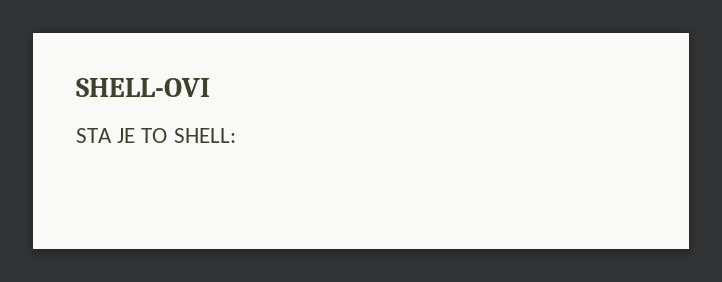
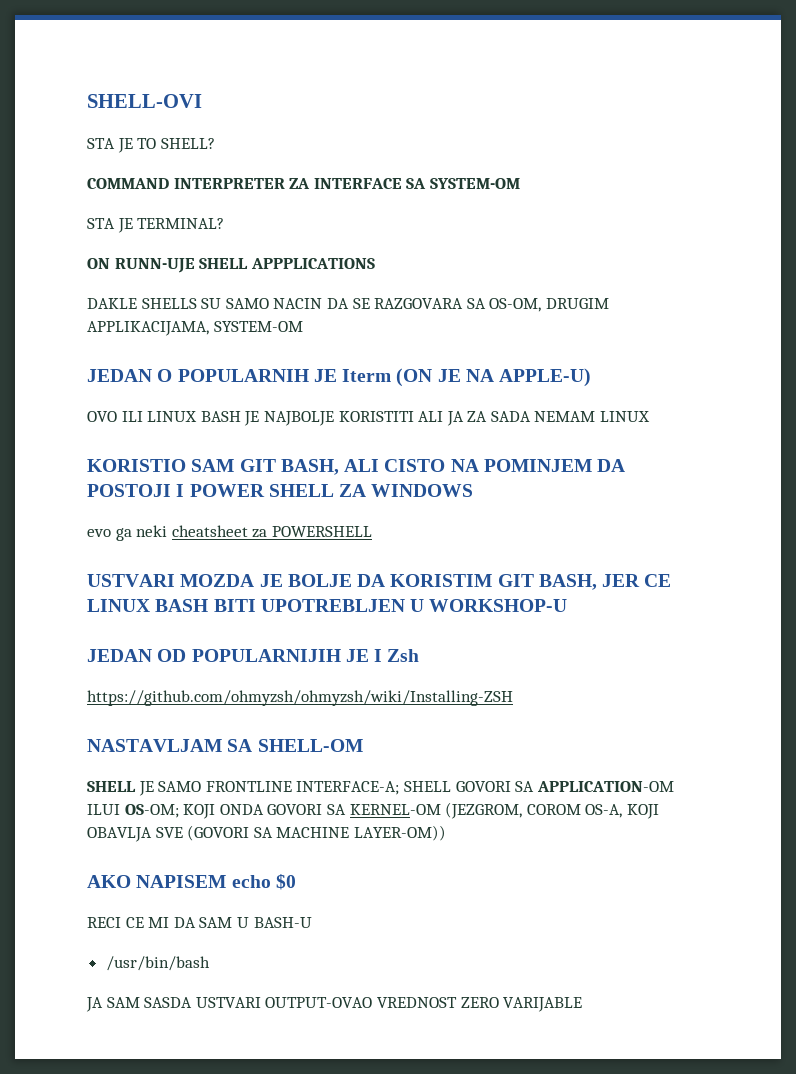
- STA JE TO SHELL:
+ STA JE TO SHELL?
+ COMMAND INTERPRETER ZA INTERFACE SA SYSTEM-OM
+ STA JE TERMINAL?
+ ON RUNN-UJE SHELL APPPLICATIONS
+ DAKLE SHELLS SU SAMO NACIN DA SE RAZGOVARA SA OS-OM, DRUGIM APPLIKACIJAMA, SYSTEM-OM
+ JEDAN O POPULARNIH JE Iterm (ON JE NA APPLE-U)
+ OVO ILI LINUX BASH JE NAJBOLJE KORISTITI ALI JA ZA SADA NEMAM LINUX
+ KORISTIO SAM GIT BASH, ALI CISTO NA POMINJEM DA POSTOJI I POWER SHELL ZA WINDOWS
+ evo ga neki cheatsheet za POWERSHELL
+ USTVARI MOZDA JE BOLJE DA KORISTIM GIT BASH, JER CE LINUX BASH BITI UPOTREBLJEN U WORKSHOP-U
+ JEDAN OD POPULARNIJIH JE I Zsh
+ https://github.com/ohmyzsh/ohmyzsh/wiki/Installing-ZSH
+ NASTAVLJAM SA SHELL-OM
+ SHELL JE SAMO FRONTLINE INTERFACE-A; SHELL GOVORI SA APPLICATION-OM ILUI OS-OM; KOJI ONDA GOVORI SA KERNEL-OM (JEZGROM, COROM OS-A, KOJI OBAVLJA SVE (GOVORI SA MACHINE LAYER-OM))
+ AKO NAPISEM echo $0
+ RECI CE MI DA SAM U BASH-U
+ /usr/bin/bash
+ JA SAM SASDA USTVARI OUTPUT-OVAO VREDNOST ZERO VARIJABLE

